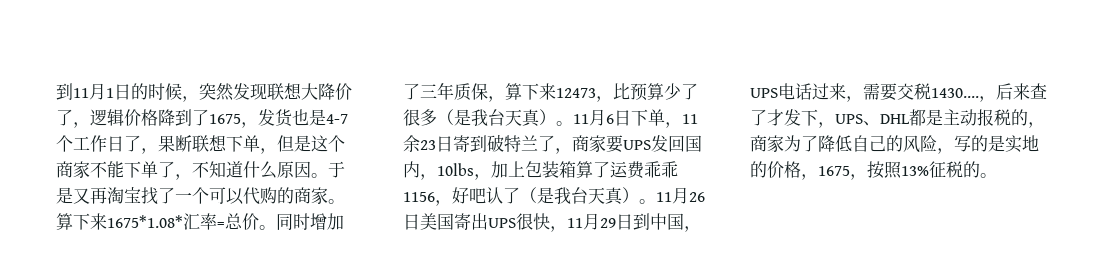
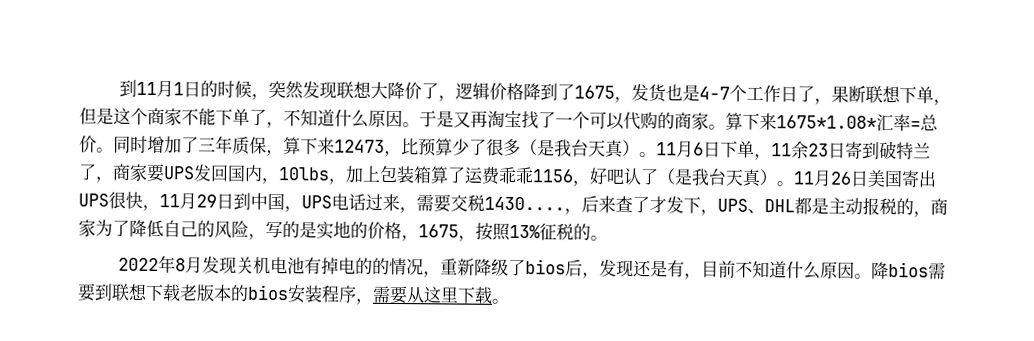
+ 2022年8月发现关机电池有掉电的的情况，重新降级了bios后，发现还是有，目前不知道什么原因。降bios需要到联想下载老版本的bios安装程序，需要从这里下载。

